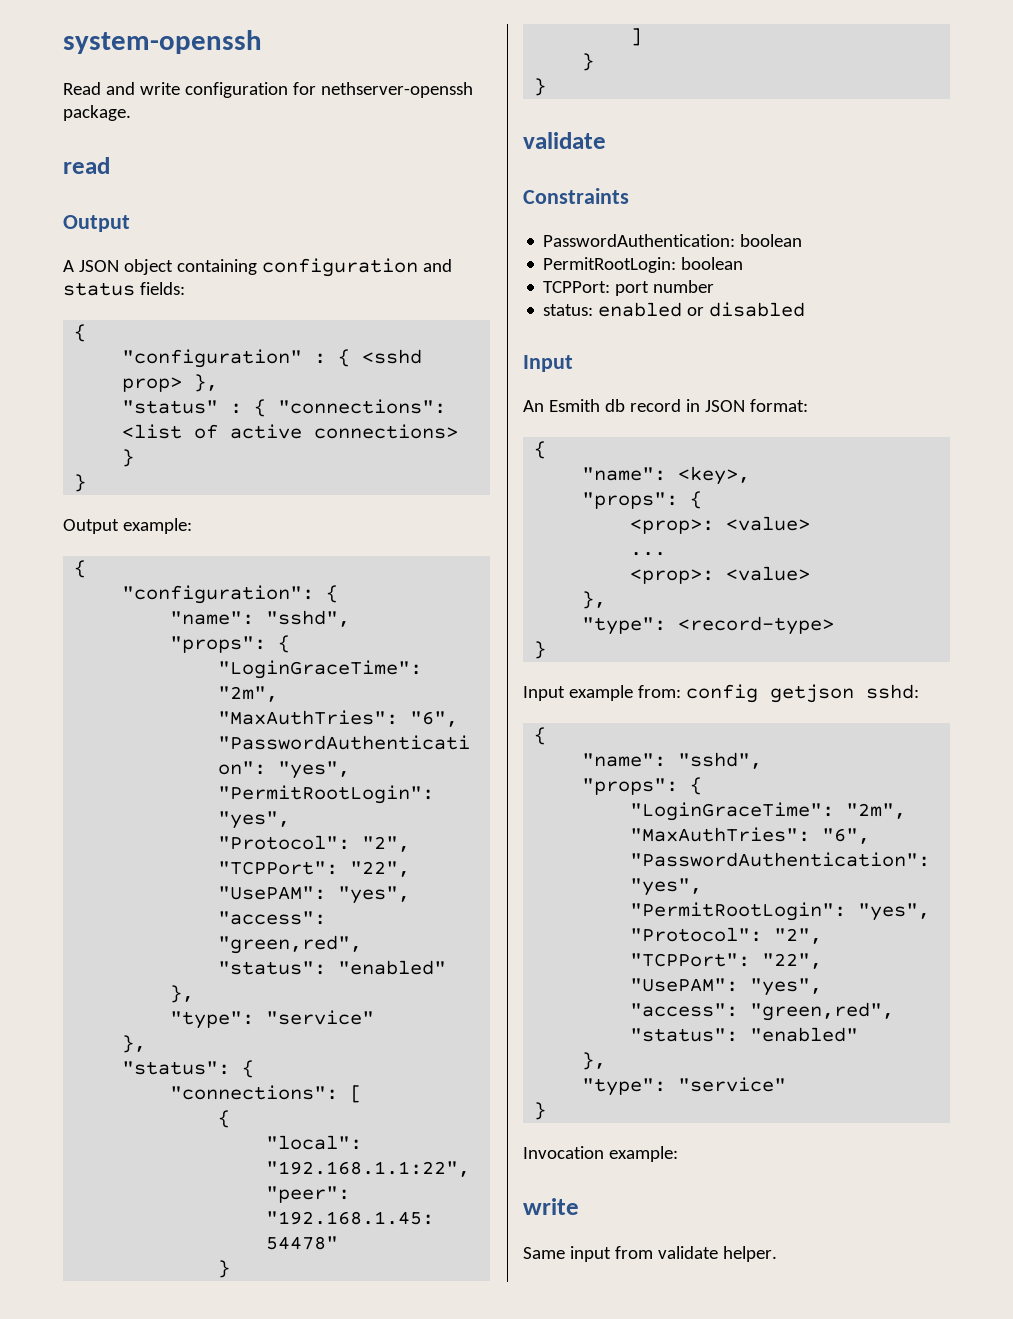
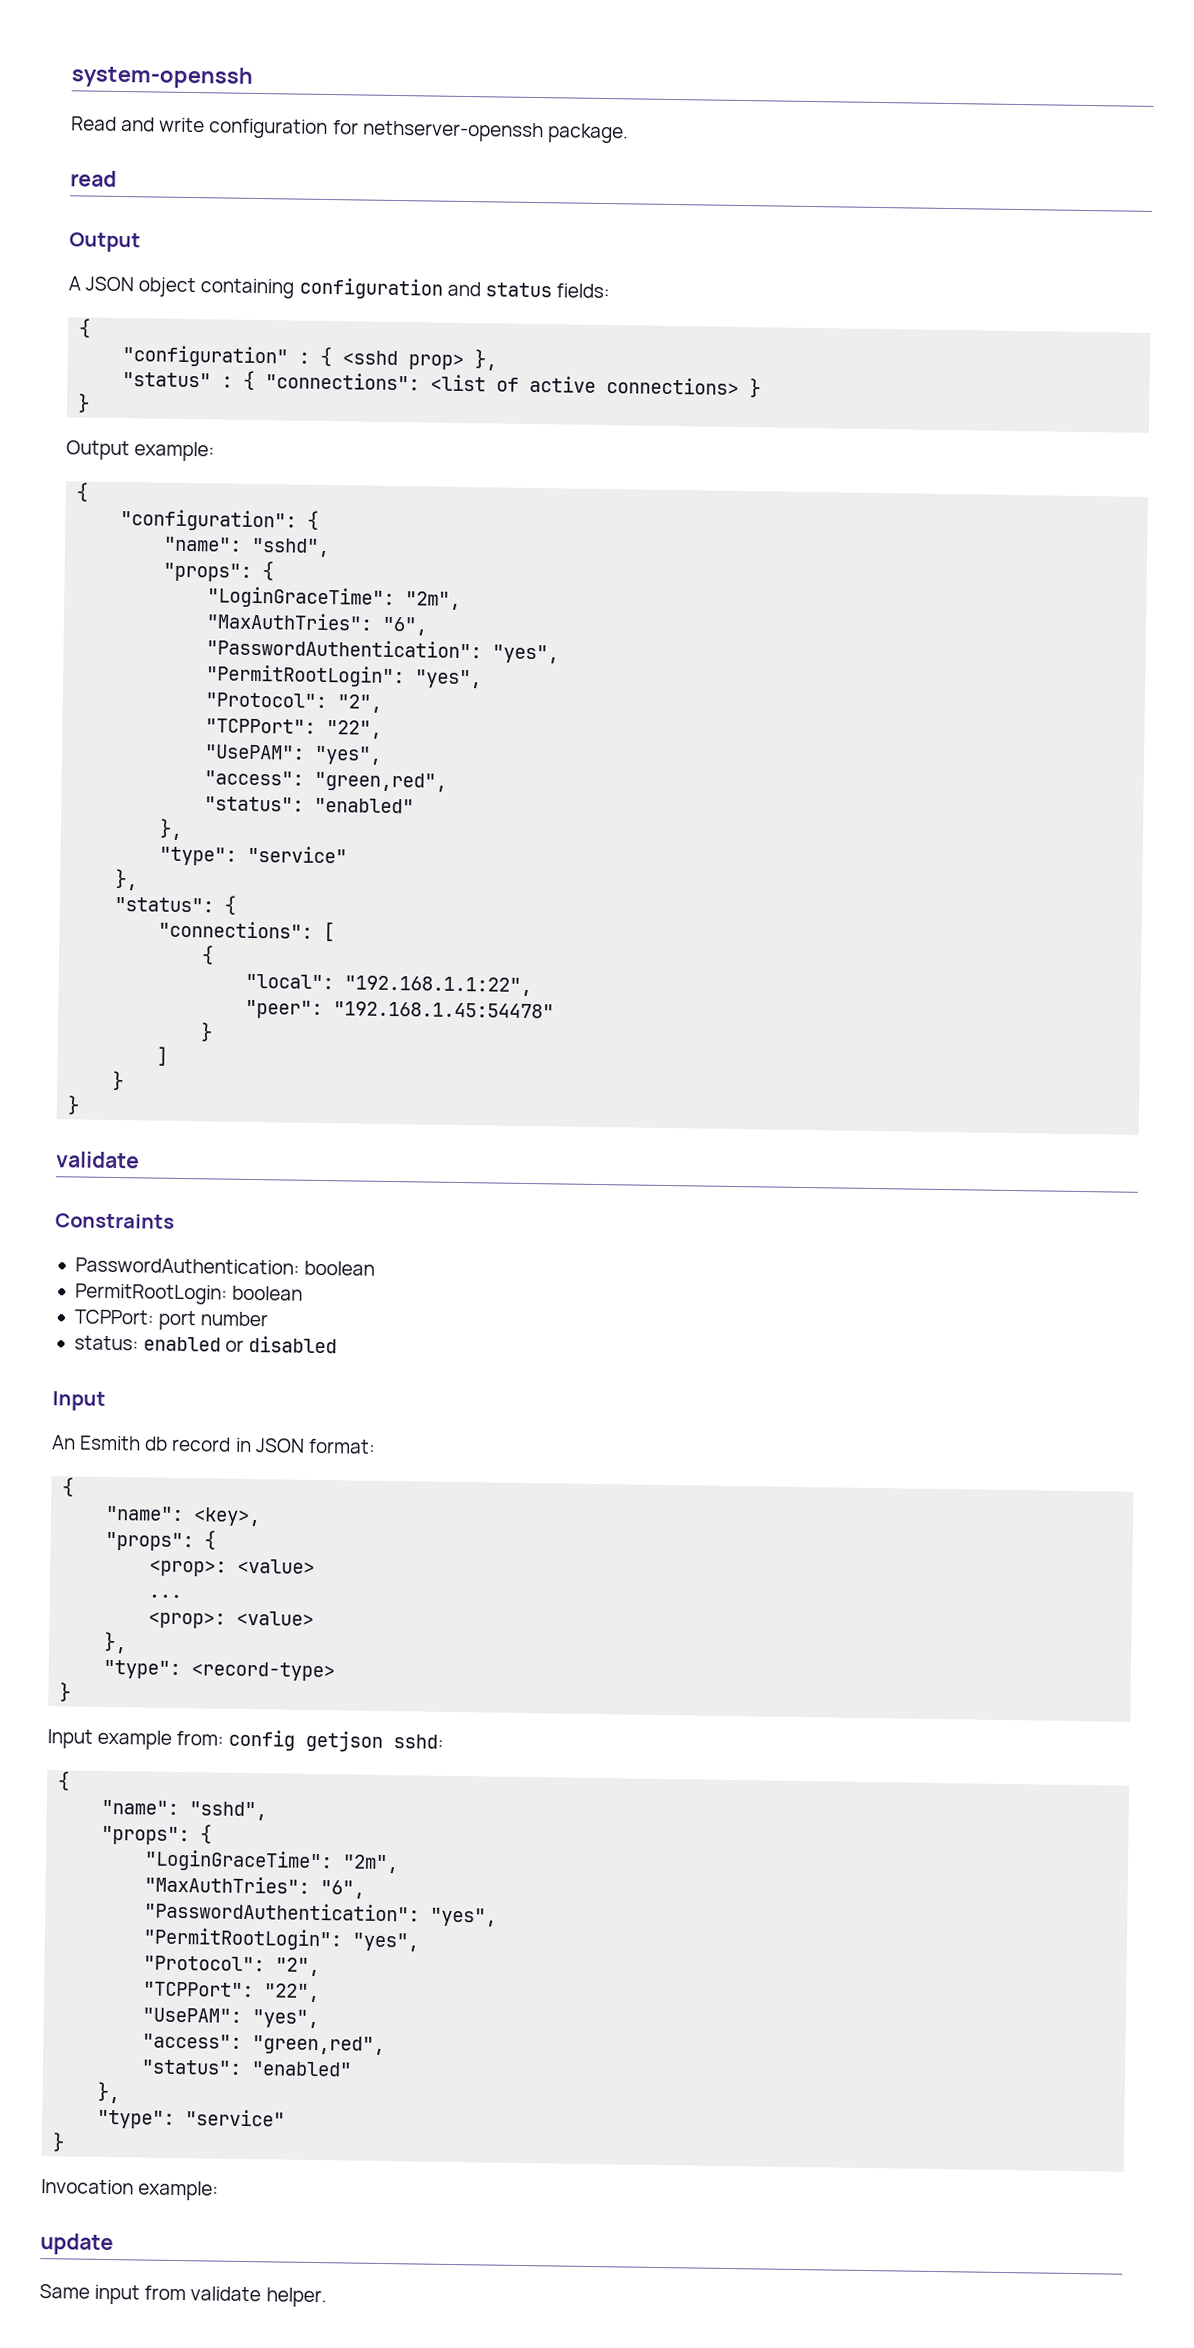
  Invocation example:
- write
+ update

